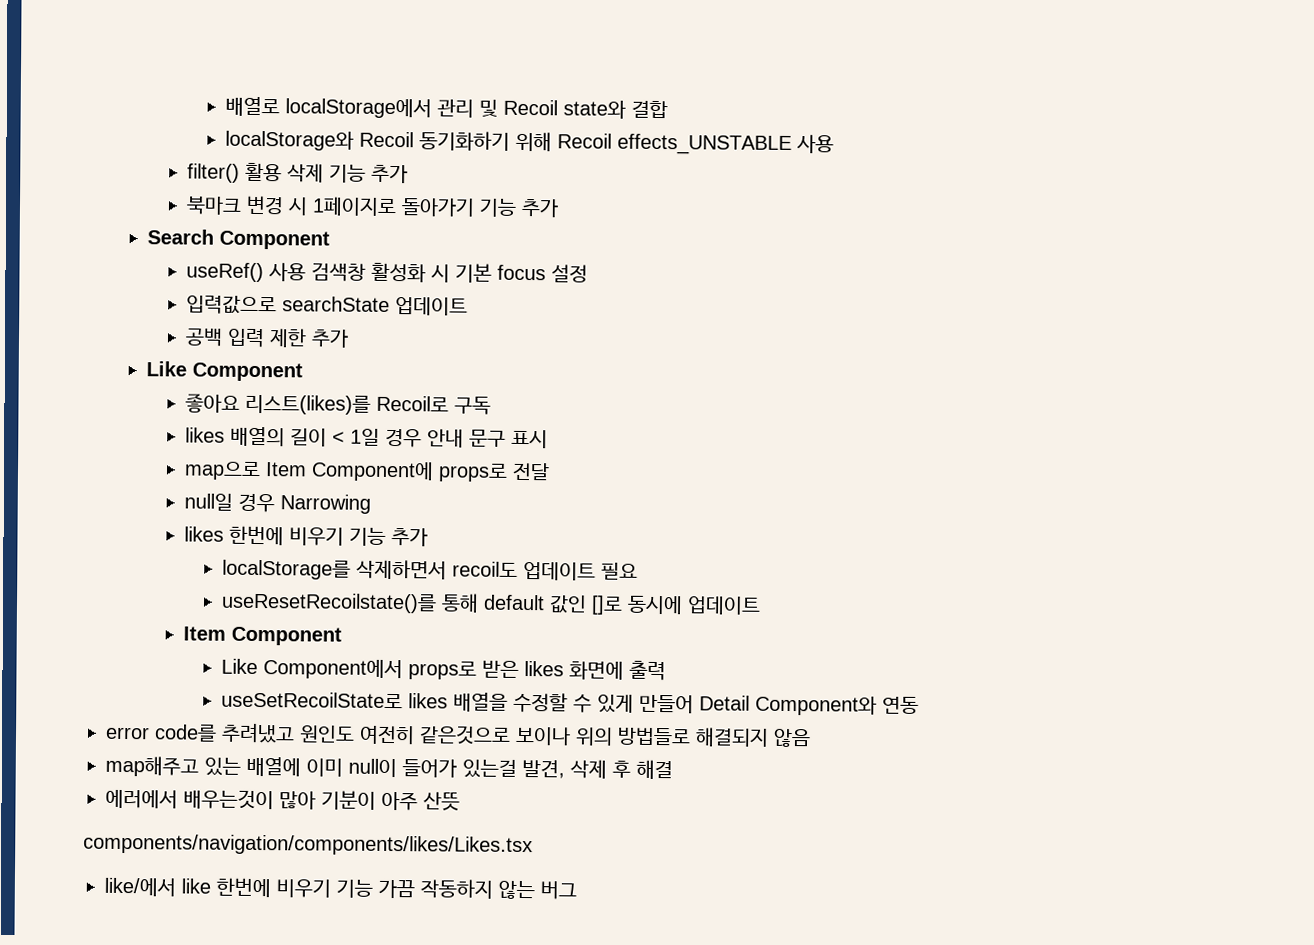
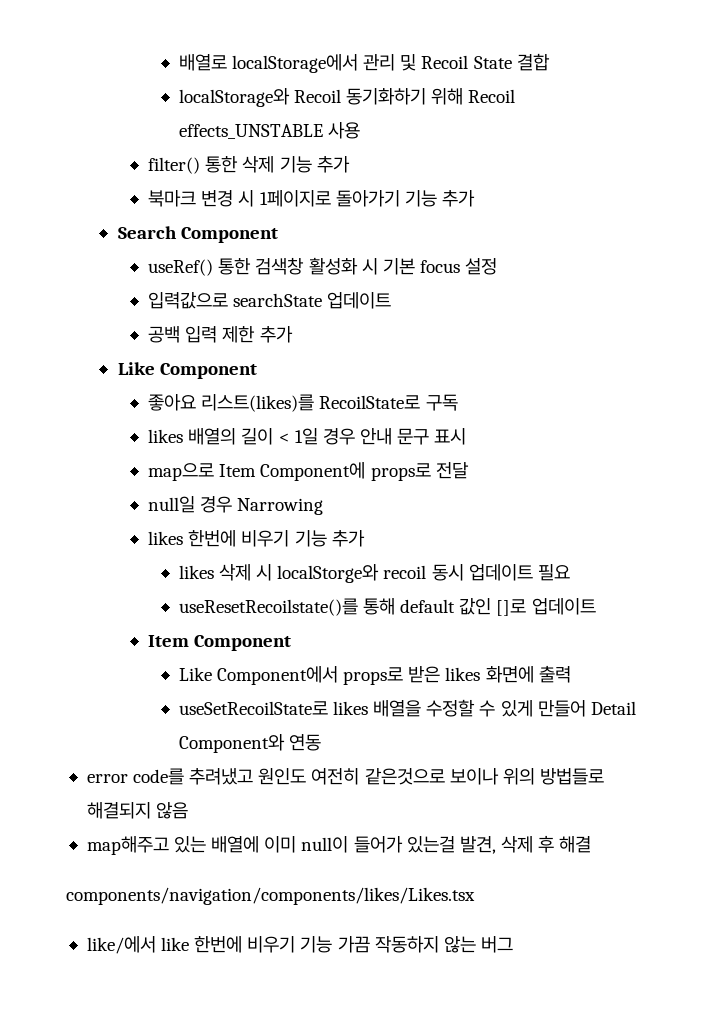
- 배열로 localStorage에서 관리 및 Recoil state와 결합
+ 배열로 localStorage에서 관리 및 Recoil State 결합
- filter() 활용 삭제 기능 추가
+ filter() 통한 삭제 기능 추가
- useRef() 사용 검색창 활성화 시 기본 focus 설정
+ useRef() 통한 검색창 활성화 시 기본 focus 설정
- 좋아요 리스트(likes)를 Recoil로 구독
+ 좋아요 리스트(likes)를 RecoilState로 구독
- localStorage를 삭제하면서 recoil도 업데이트 필요
+ likes 삭제 시 localStorge와 recoil 동시 업데이트 필요
- useResetRecoilstate()를 통해 default 값인 []로 동시에 업데이트
+ useResetRecoilstate()를 통해 default 값인 []로 업데이트
- 에러에서 배우는것이 많아 기분이 아주 산뜻

